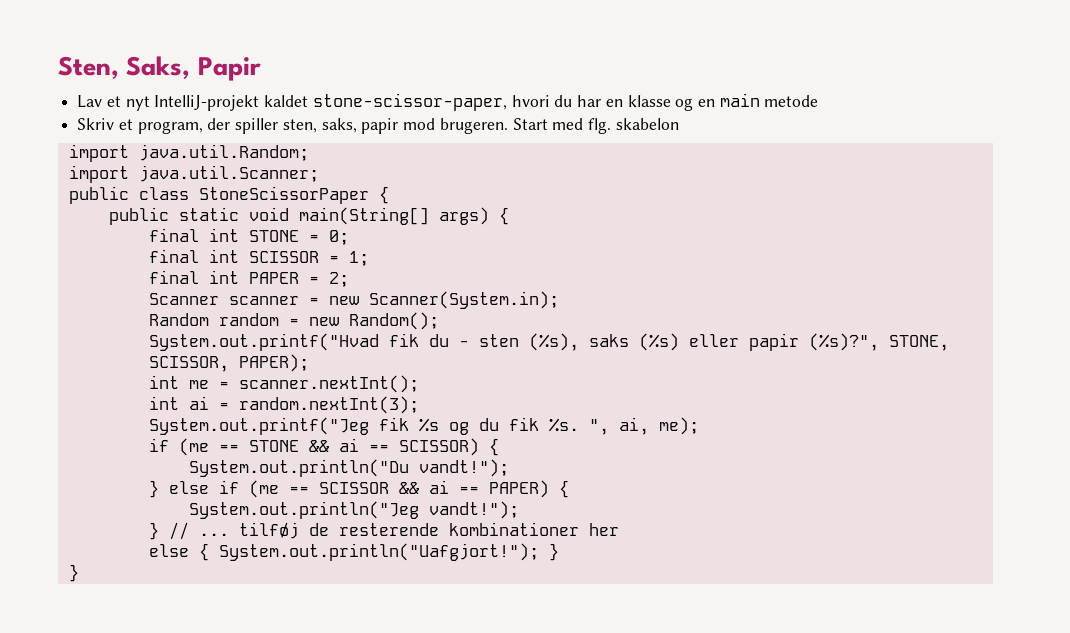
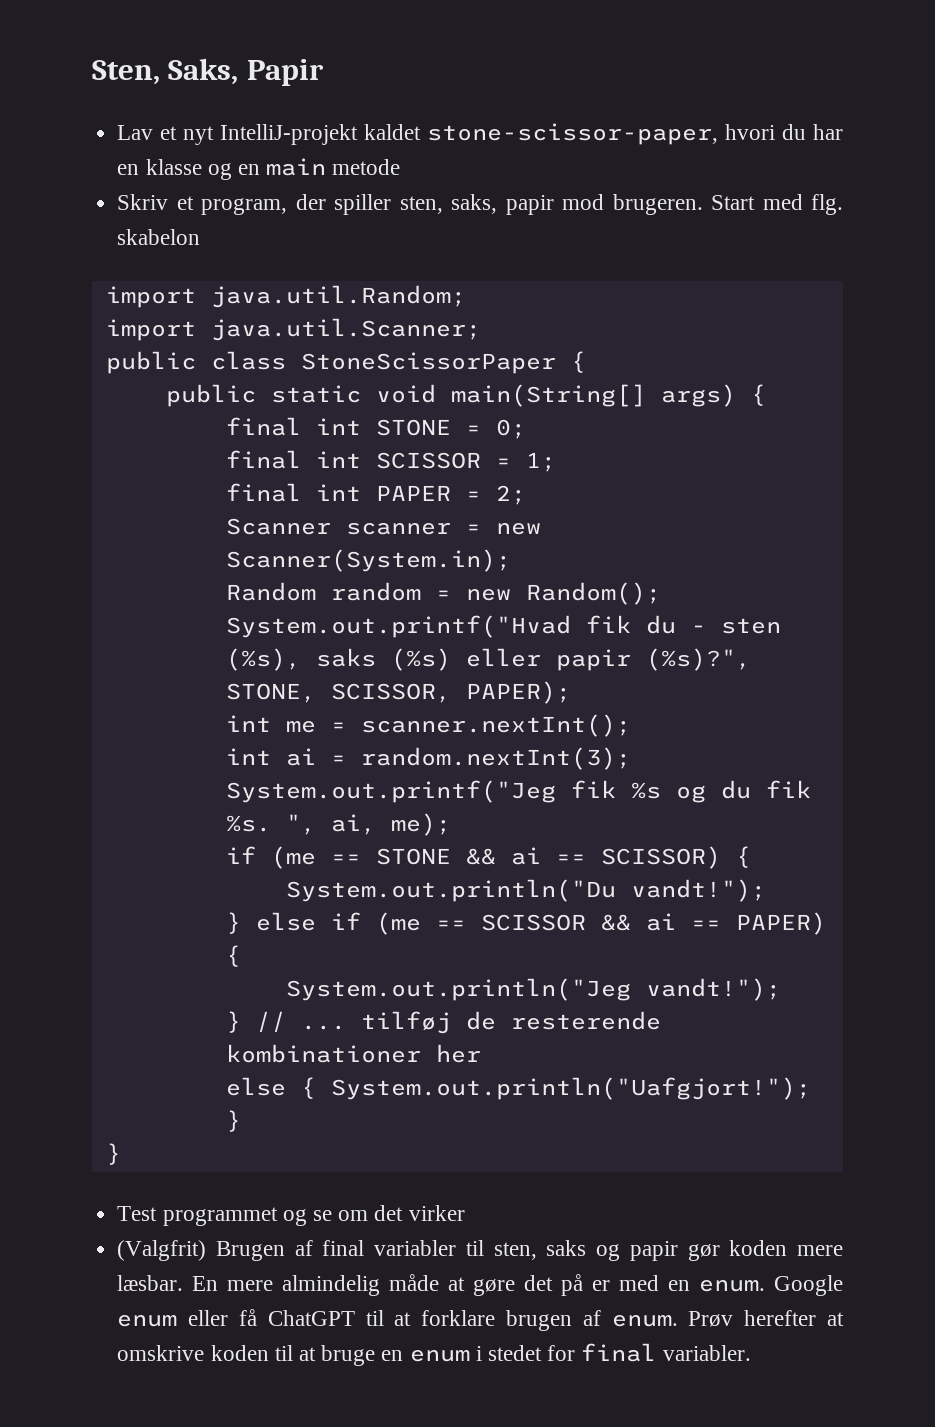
+ Test programmet og se om det virker
+ (Valgfrit) Brugen af final variabler til sten, saks og papir gør koden mere læsbar. En mere almindelig måde at gøre det på er med en enum. Google enum eller få ChatGPT til at forklare brugen af enum. Prøv herefter at omskrive koden til at bruge en enum i stedet for final variabler.

